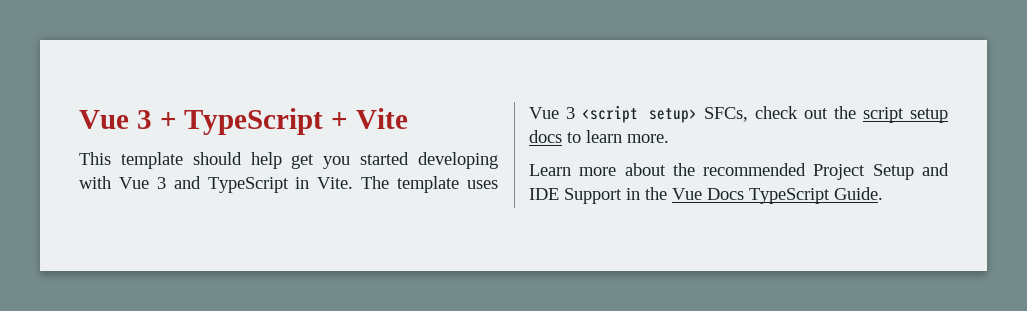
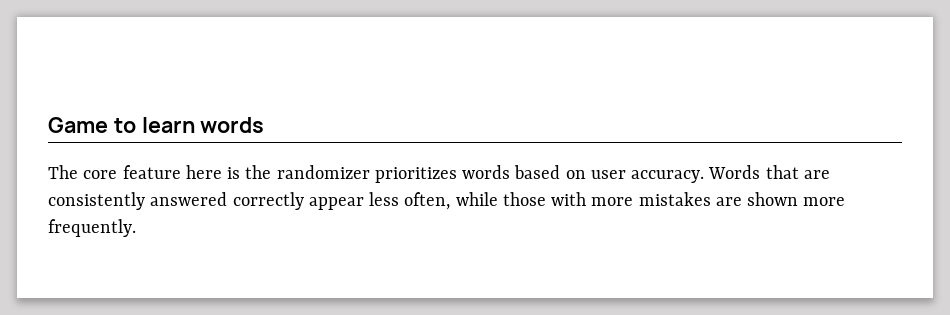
- Vue 3 + TypeScript + Vite
- This template should help get you started developing with Vue 3 and TypeScript in Vite. The template uses Vue 3 <script setup> SFCs, check out the script setup docs to learn more.
- Learn more about the recommended Project Setup and IDE Support in the Vue Docs TypeScript Guide.
+ Game to learn words
+ The core feature here is the randomizer prioritizes words based on user accuracy. Words that are consistently answered correctly appear less often, while those with more mistakes are shown more frequently.

